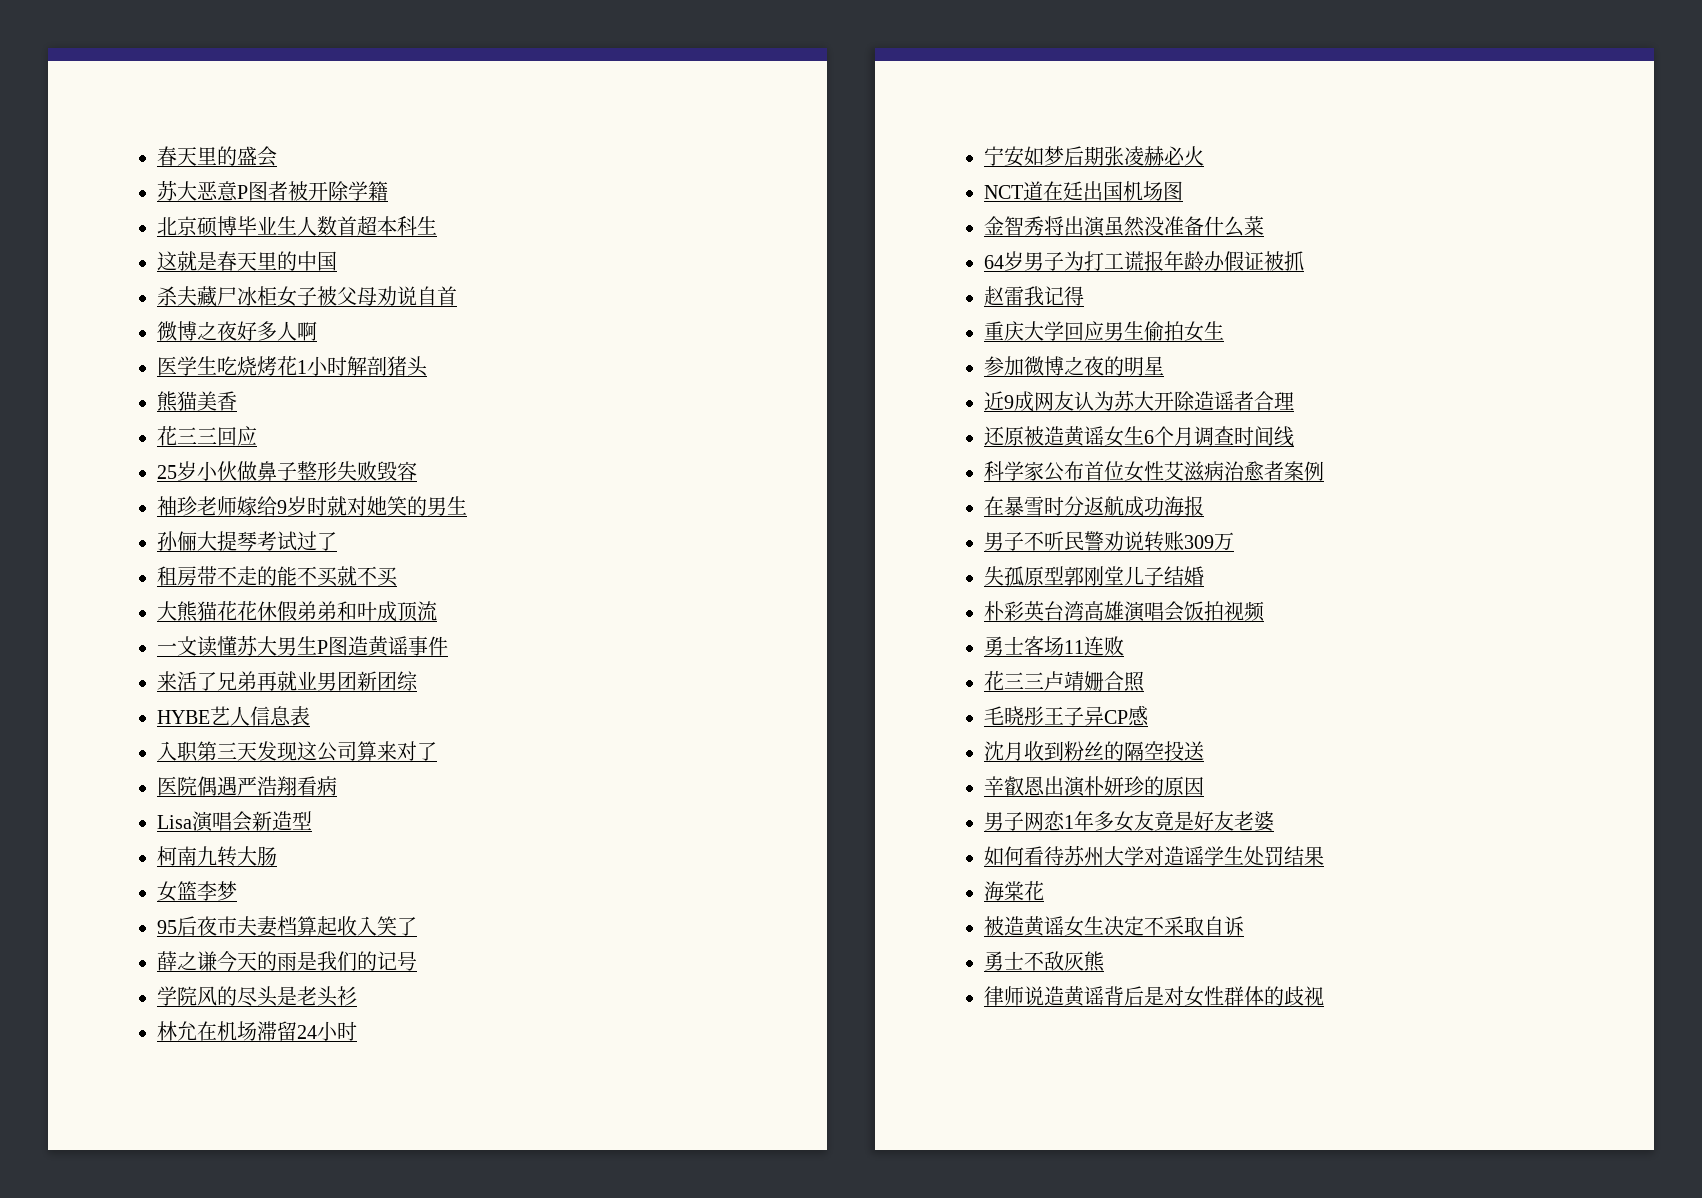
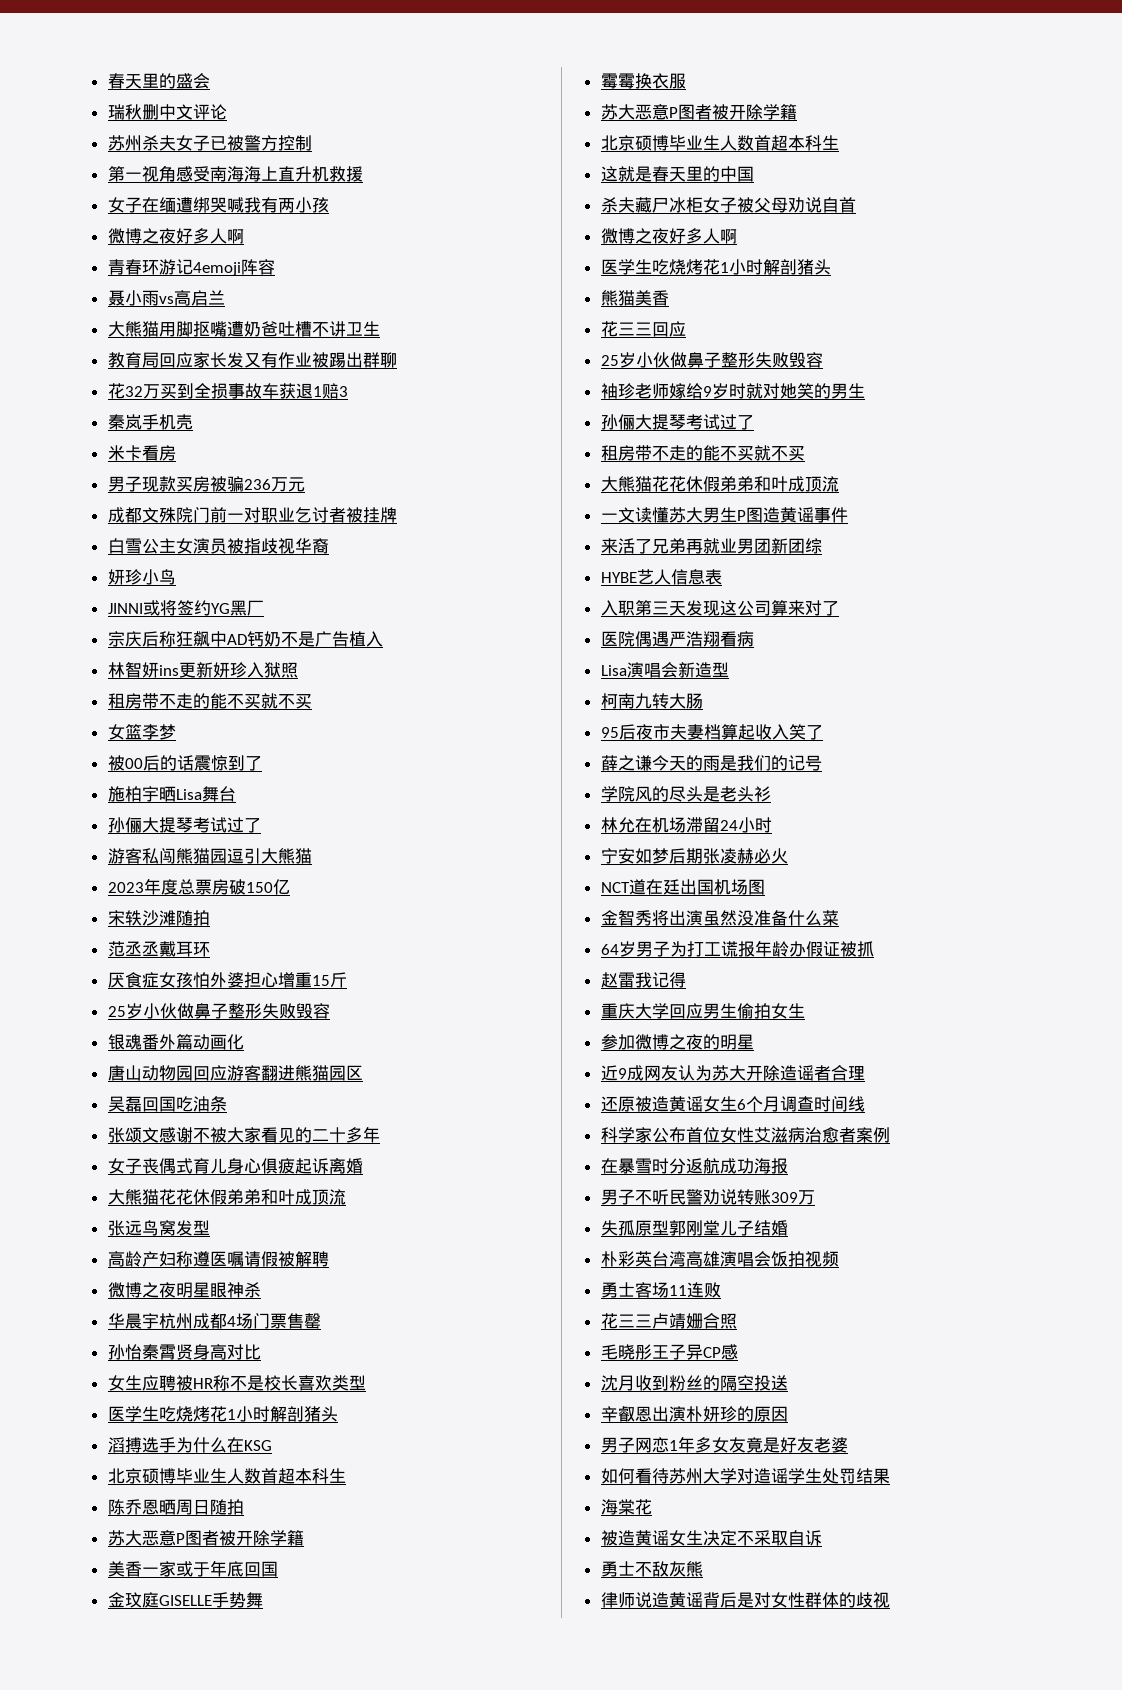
+ 瑞秋删中文评论
+ 苏州杀夫女子已被警方控制
+ 第一视角感受南海海上直升机救援
+ 女子在缅遭绑哭喊我有两小孩
+ 微博之夜好多人啊
+ 青春环游记4emoji阵容
+ 聂小雨vs高启兰
+ 大熊猫用脚抠嘴遭奶爸吐槽不讲卫生
+ 教育局回应家长发又有作业被踢出群聊
+ 花32万买到全损事故车获退1赔3
+ 秦岚手机壳
+ 米卡看房
+ 男子现款买房被骗236万元
+ 成都文殊院门前一对职业乞讨者被挂牌
+ 白雪公主女演员被指歧视华裔
+ 妍珍小鸟
+ JINNI或将签约YG黑厂
+ 宗庆后称狂飙中AD钙奶不是广告植入
+ 林智妍ins更新妍珍入狱照
+ 租房带不走的能不买就不买
+ 女篮李梦
+ 被00后的话震惊到了
+ 施柏宇晒Lisa舞台
+ 孙俪大提琴考试过了
+ 游客私闯熊猫园逗引大熊猫
+ 2023年度总票房破150亿
+ 宋轶沙滩随拍
+ 范丞丞戴耳环
+ 厌食症女孩怕外婆担心增重15斤
+ 25岁小伙做鼻子整形失败毁容
+ 银魂番外篇动画化
+ 唐山动物园回应游客翻进熊猫园区
+ 吴磊回国吃油条
+ 张颂文感谢不被大家看见的二十多年
+ 女子丧偶式育儿身心俱疲起诉离婚
+ 大熊猫花花休假弟弟和叶成顶流
+ 张远鸟窝发型
+ 高龄产妇称遵医嘱请假被解聘
+ 微博之夜明星眼神杀
+ 华晨宇杭州成都4场门票售罄
+ 孙怡秦霄贤身高对比
+ 女生应聘被HR称不是校长喜欢类型
+ 医学生吃烧烤花1小时解剖猪头
+ 滔搏选手为什么在KSG
+ 北京硕博毕业生人数首超本科生
+ 陈乔恩晒周日随拍
+ 苏大恶意P图者被开除学籍
+ 美香一家或于年底回国
+ 金玟庭GISELLE手势舞
+ 霉霉换衣服
- 女篮李梦

